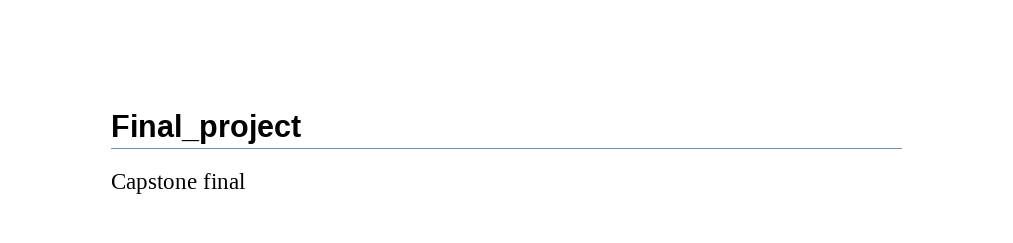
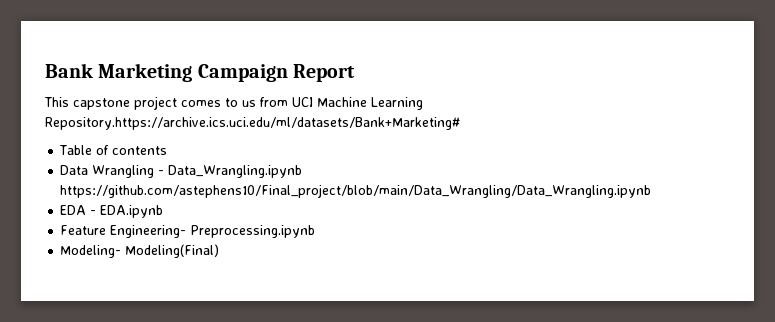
- Final_project
- Capstone final
+ Bank Marketing Campaign Report
+ This capstone project comes to us from UCI Machine Learning Repository.https://archive.ics.uci.edu/ml/datasets/Bank+Marketing#
+ Table of contents
+ Data Wrangling - Data_Wrangling.ipynb https://github.com/astephens10/Final_project/blob/main/Data_Wrangling/Data_Wrangling.ipynb
+ EDA - EDA.ipynb
+ Feature Engineering- Preprocessing.ipynb
+ Modeling- Modeling(Final)

